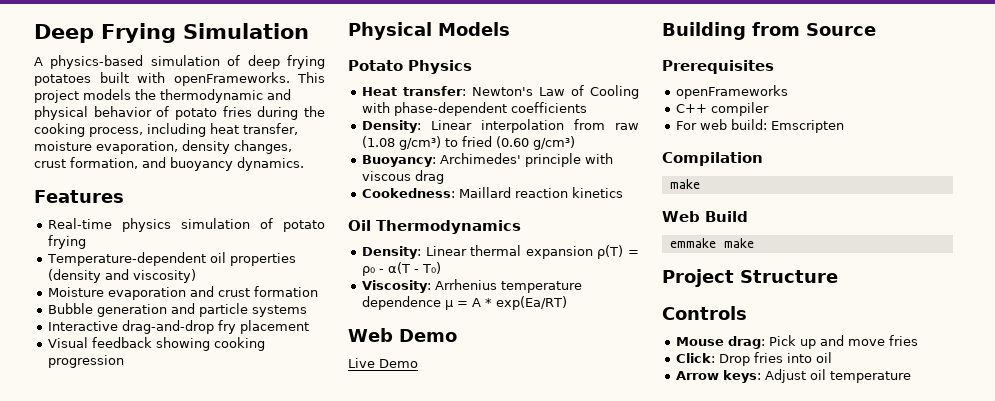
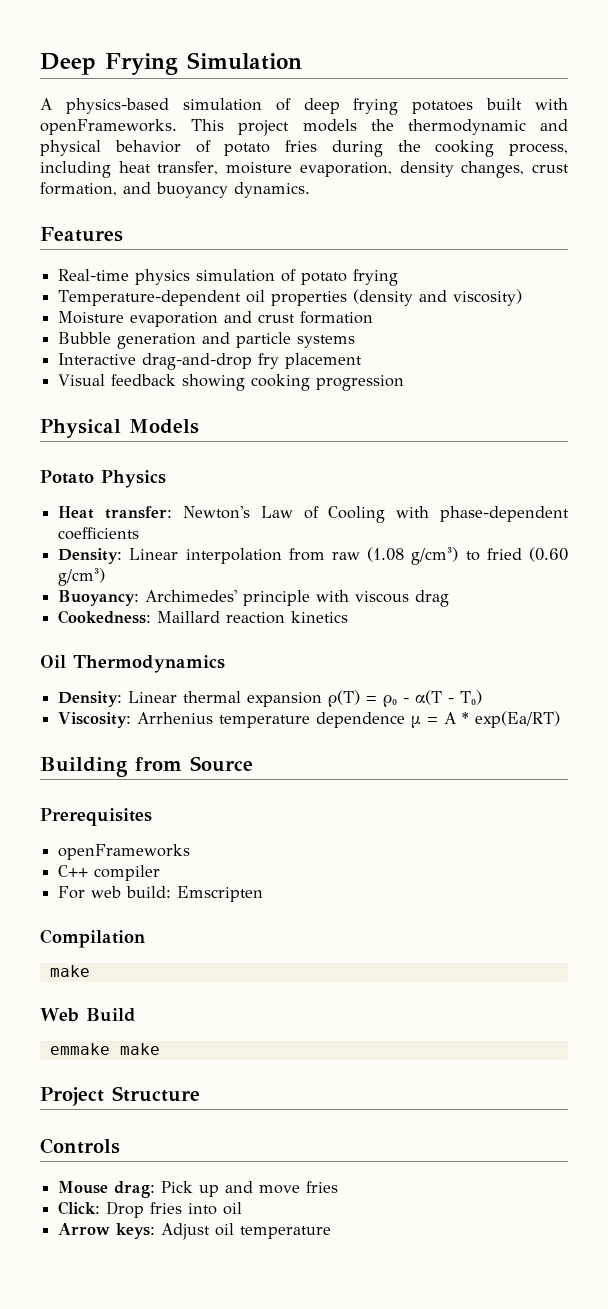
- Web Demo
- Live Demo

